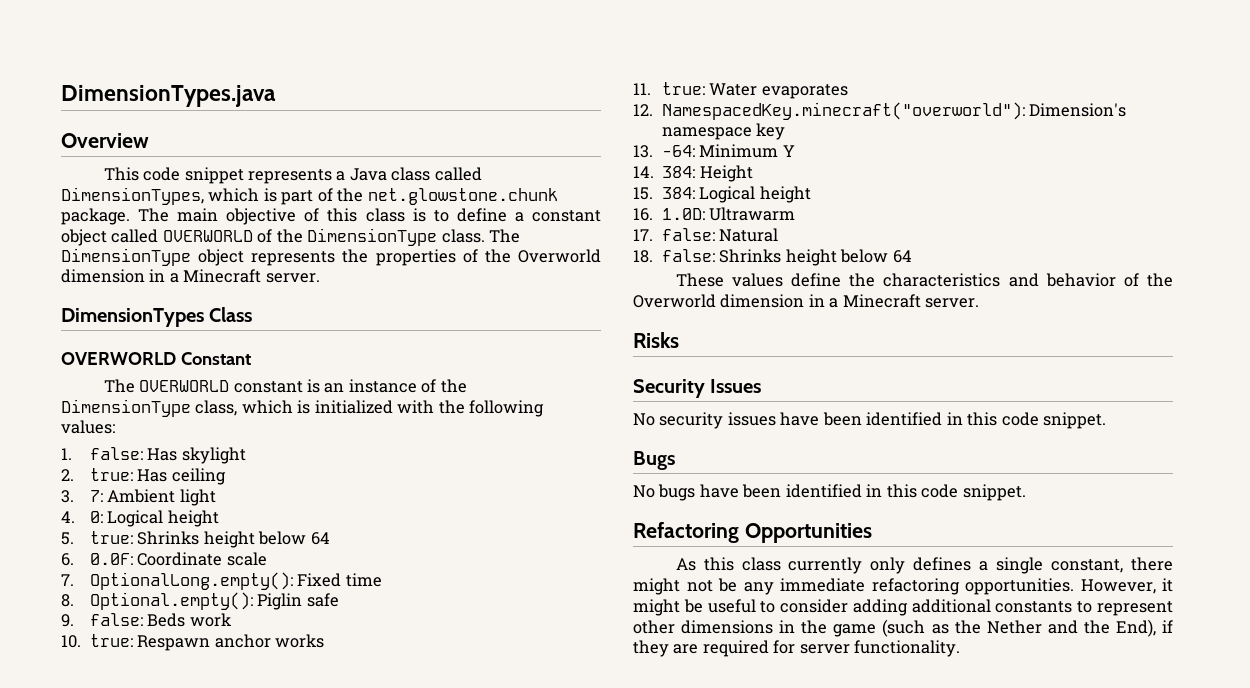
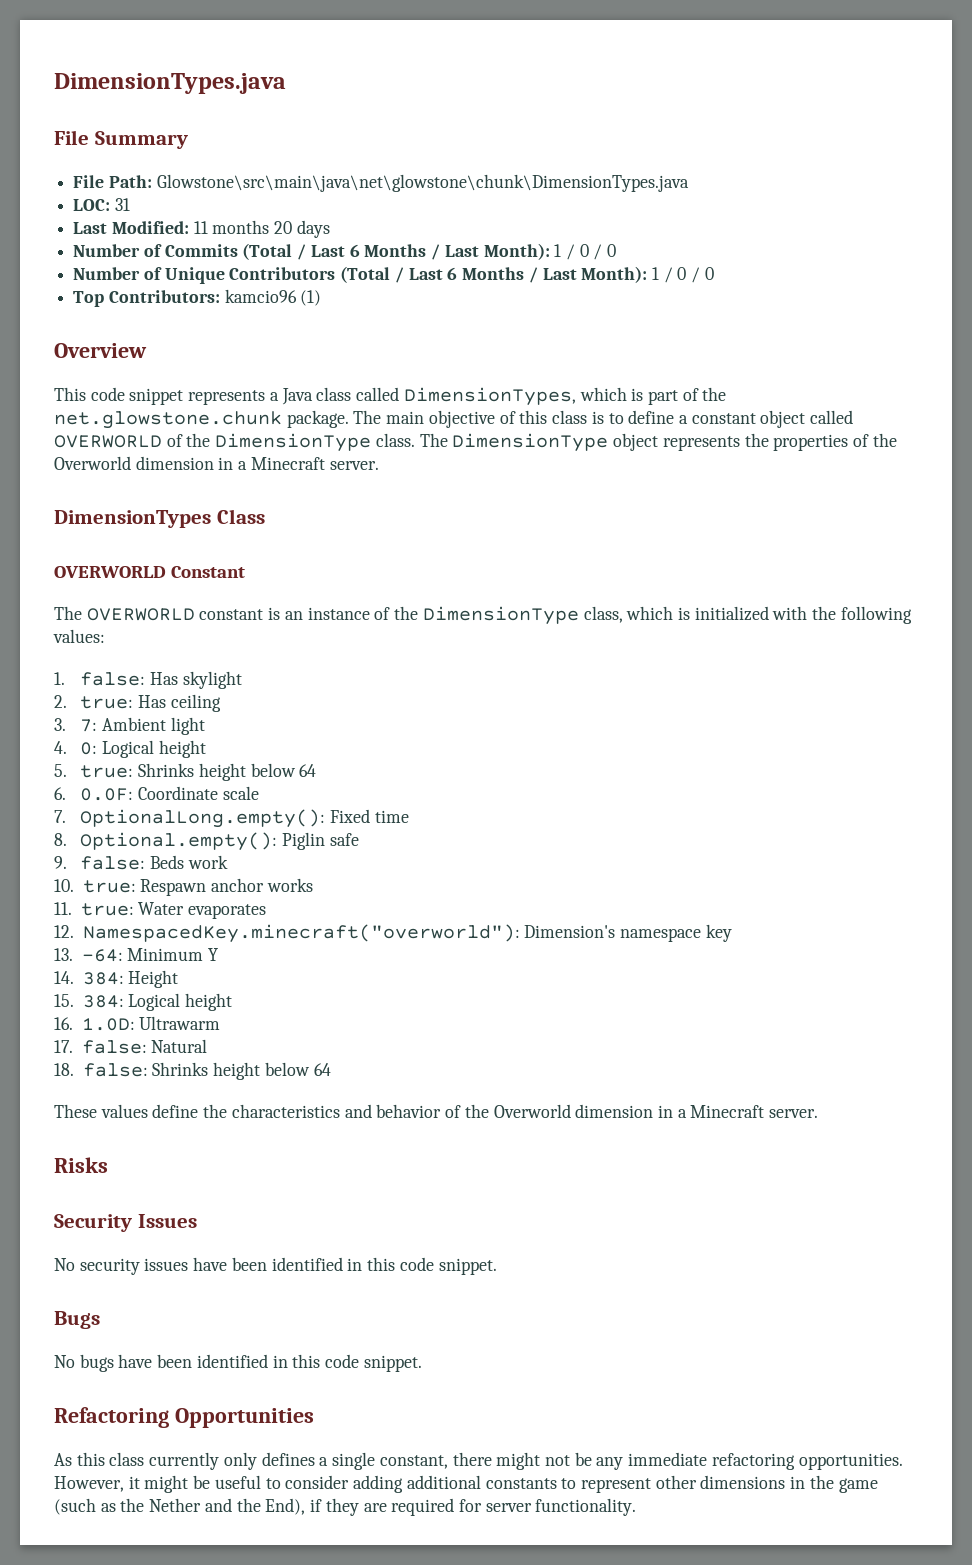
+ File Summary
+ File Path: Glowstone\src\main\java\net\glowstone\chunk\DimensionTypes.java
+ LOC: 31
+ Last Modified: 11 months 20 days
+ Number of Commits (Total / Last 6 Months / Last Month): 1 / 0 / 0
+ Number of Unique Contributors (Total / Last 6 Months / Last Month): 1 / 0 / 0
+ Top Contributors: kamcio96 (1)

